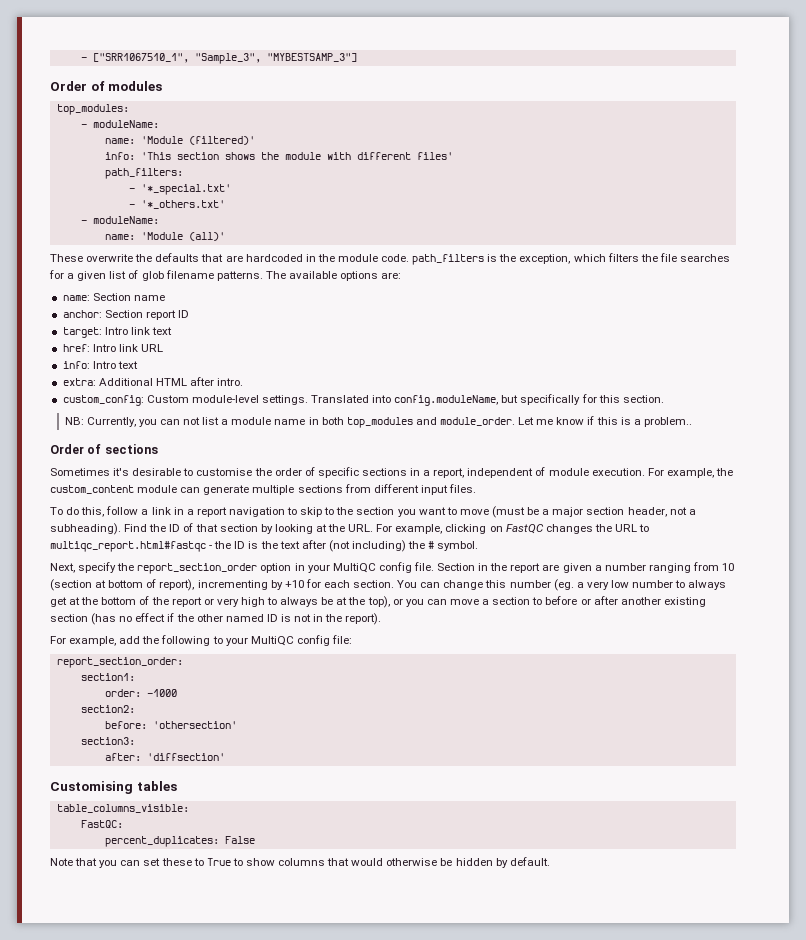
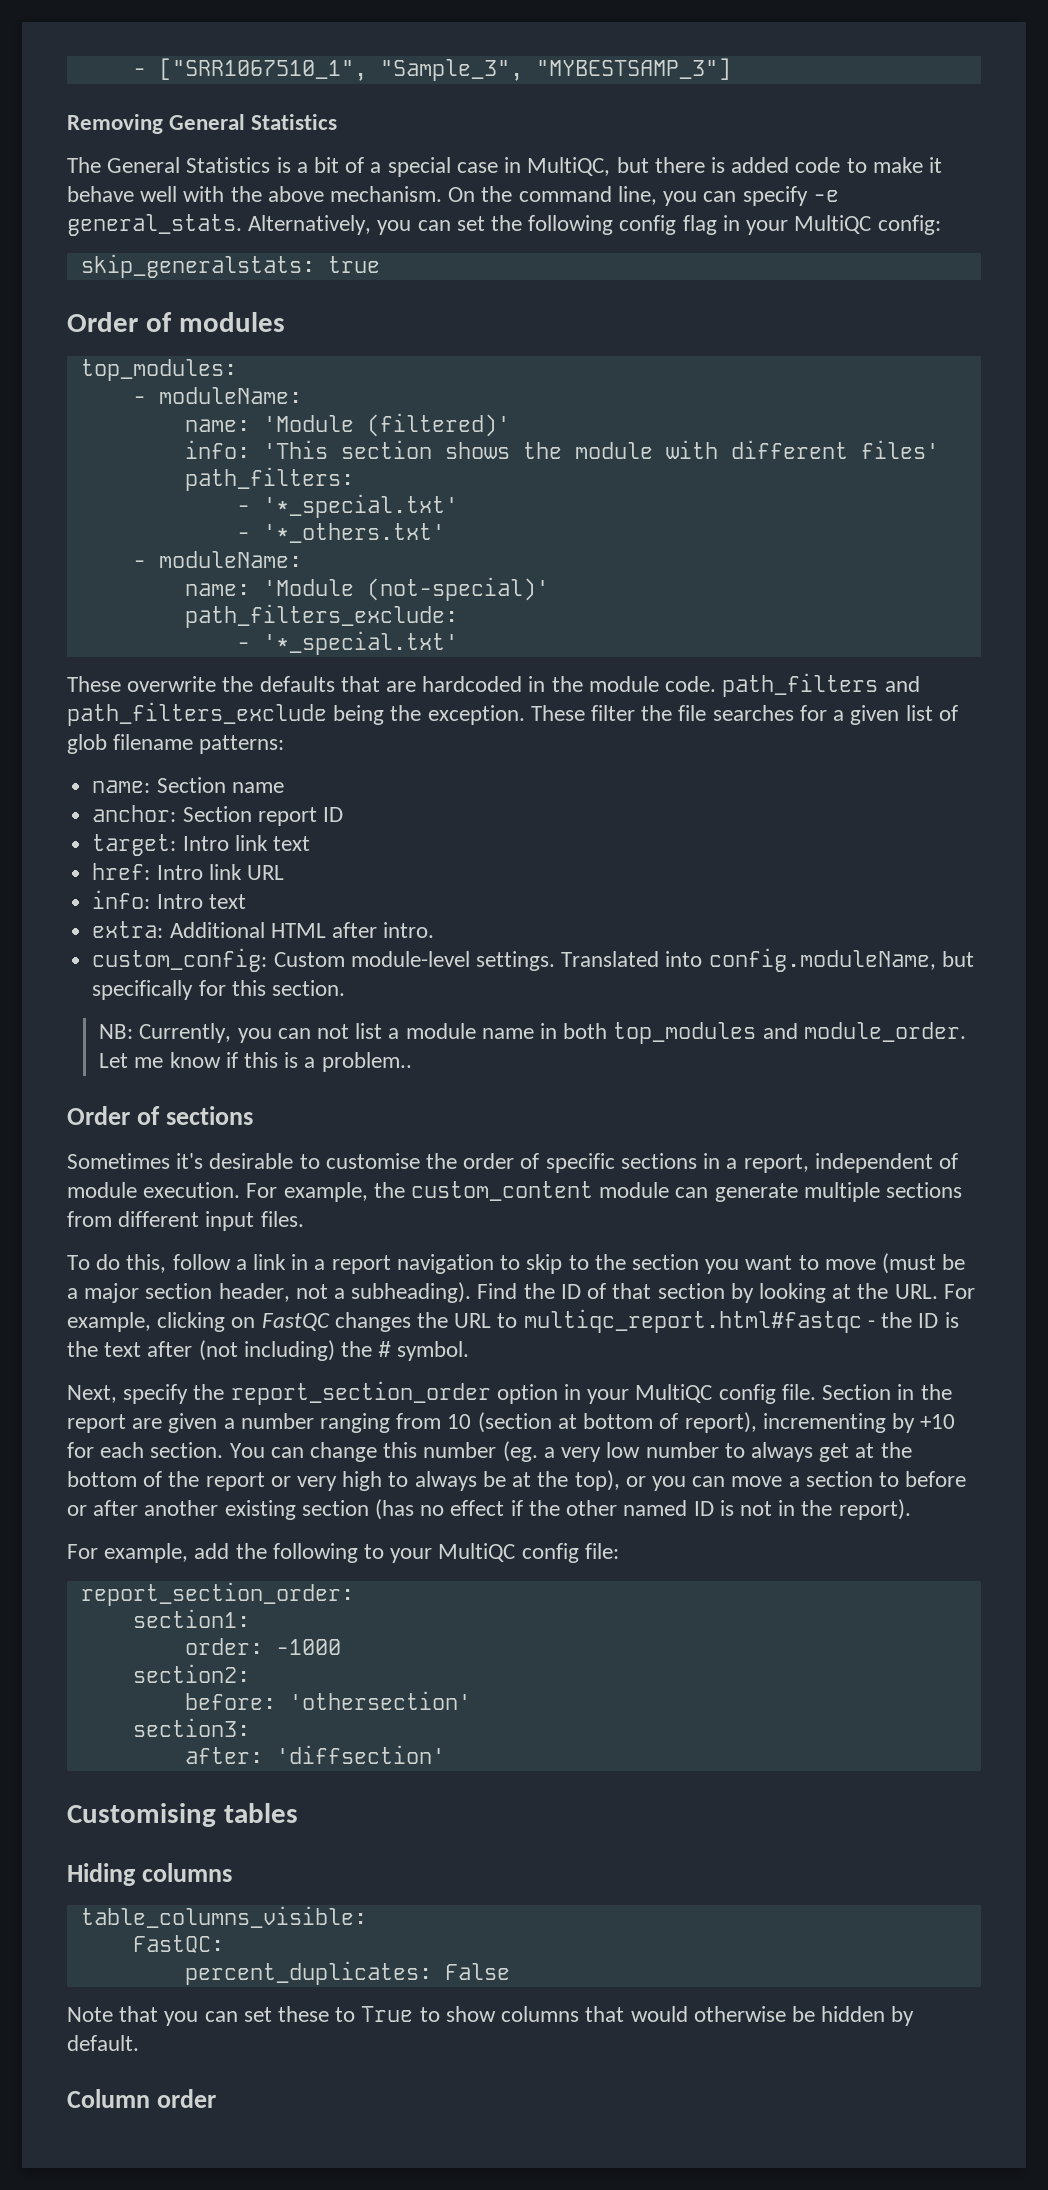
+ Removing General Statistics
+ The General Statistics is a bit of a special case in MultiQC, but there is added code to make it behave well with the above mechanism. On the command line, you can specify -e general_stats. Alternatively, you can set the following config flag in your MultiQC config:
+ skip_generalstats: true
- name: 'Module (all)'
+ name: 'Module (not-special)'
+ path_filters_exclude:
+ - '*_special.txt'
- These overwrite the defaults that are hardcoded in the module code. path_filters is the exception, which filters the file searches for a given list of glob filename patterns. The available options are:
+ These overwrite the defaults that are hardcoded in the module code. path_filters and path_filters_exclude being the exception. These filter the file searches for a given list of glob filename patterns:
+ Hiding columns
+ Column order

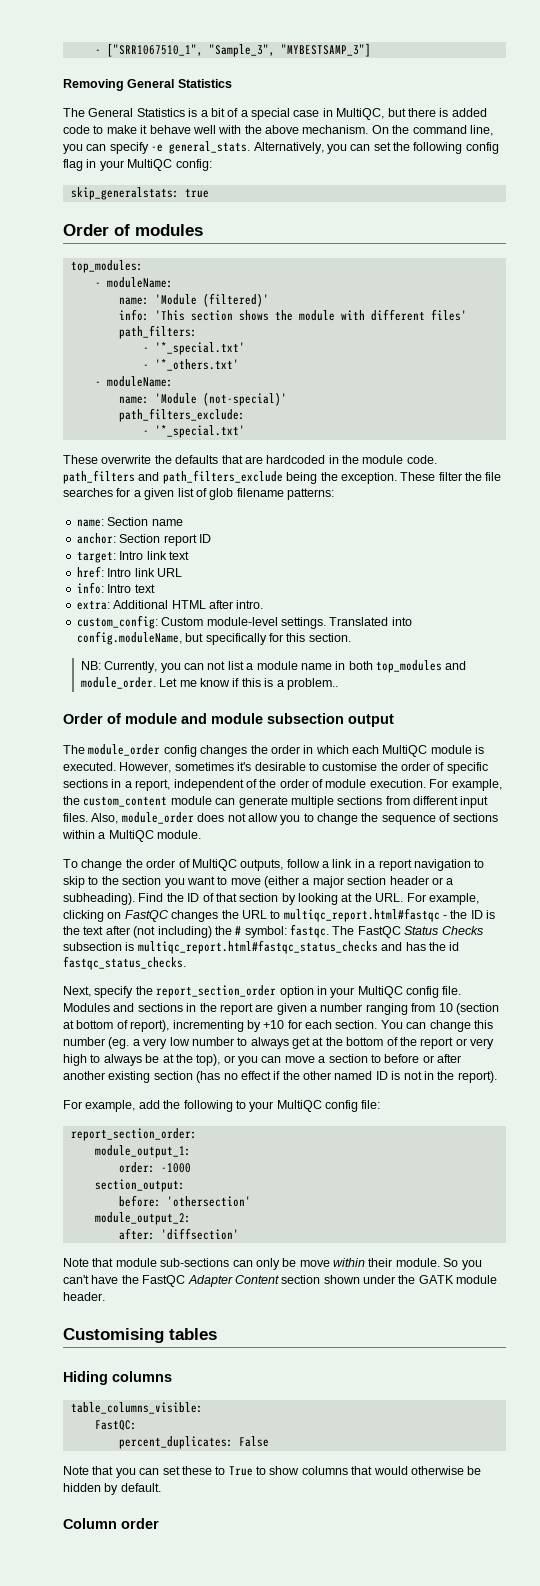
- Order of sections
- Sometimes it's desirable to customise the order of specific sections in a report, independent of module execution.
+ Order of module and module subsection output
+ The module_order config changes the order in which each MultiQC module is executed. However, sometimes it's desirable to customise the order of specific sections in a report, independent of the order of module execution.
- For example, the custom_content module can generate multiple sections from different input files.
- To do this, follow a link in a report navigation to skip to the section you want to move (must be a major section header, not a subheading).
+ For example, the custom_content module can generate multiple sections from different input files. Also, module_order does not allow you to change the sequence of sections within a MultiQC module.
+ To change the order of MultiQC outputs, follow a link in a report navigation to skip to the section you want to move (either a major section header or a subheading).
- Find the ID of that section by looking at the URL. For example, clicking on FastQC changes the URL to multiqc_report.html#fastqc - the ID is the text after (not including) the # symbol.
+ Find the ID of that section by looking at the URL. For example, clicking on FastQC changes the URL to multiqc_report.html#fastqc - the ID is the text after (not including) the # symbol: fastqc. The FastQC Status Checks subsection is multiqc_report.html#fastqc_status_checks and has the id fastqc_status_checks.
- Section in the report are given a number ranging from 10 (section at bottom of report), incrementing by +10 for each section.
+ Modules and sections in the report are given a number ranging from 10 (section at bottom of report), incrementing by +10 for each section.
- section1:
+ module_output_1:
- section2:
+ section_output:
- section3:
+ module_output_2:
+ Note that module sub-sections can only be move within their module. So you can't have the FastQC Adapter Content section shown under the GATK module header.

